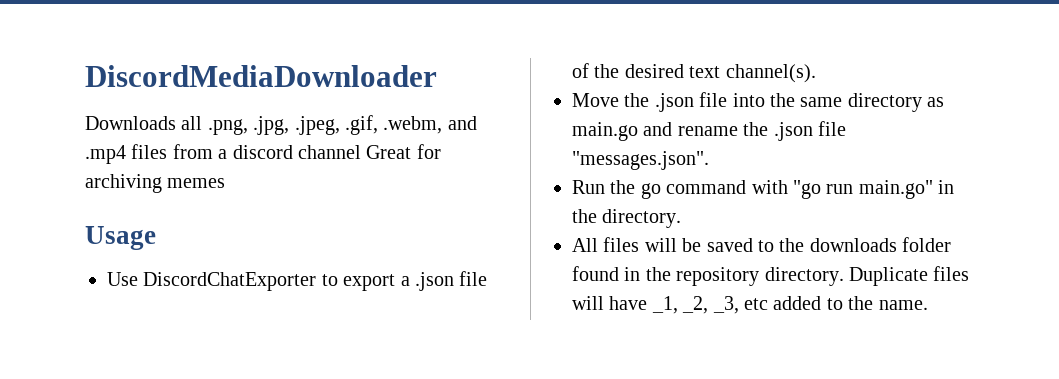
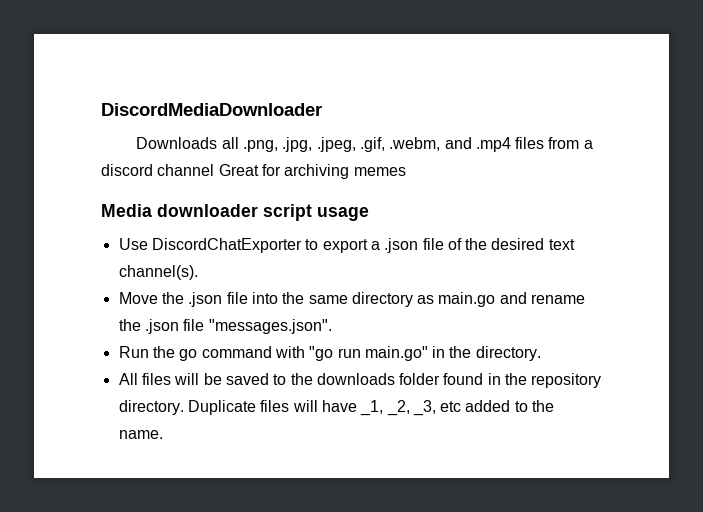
- Usage
+ Media downloader script usage

